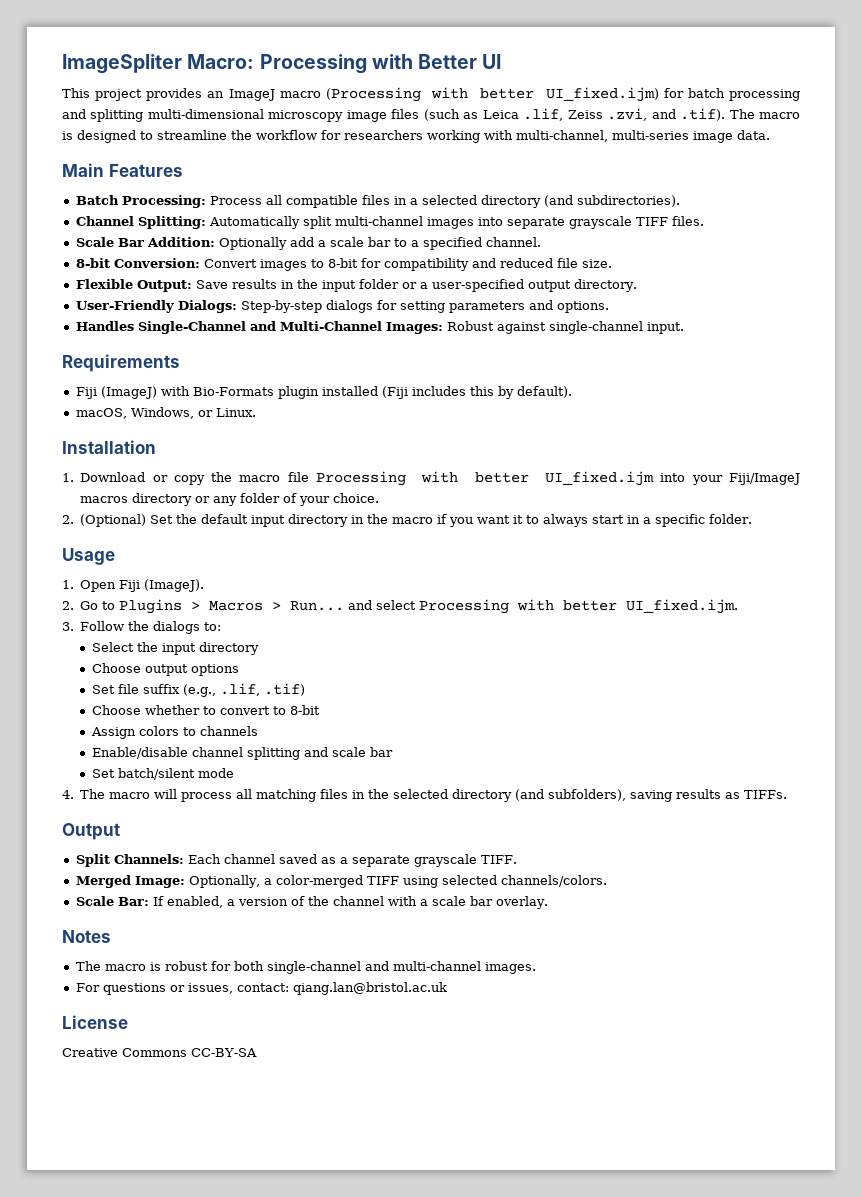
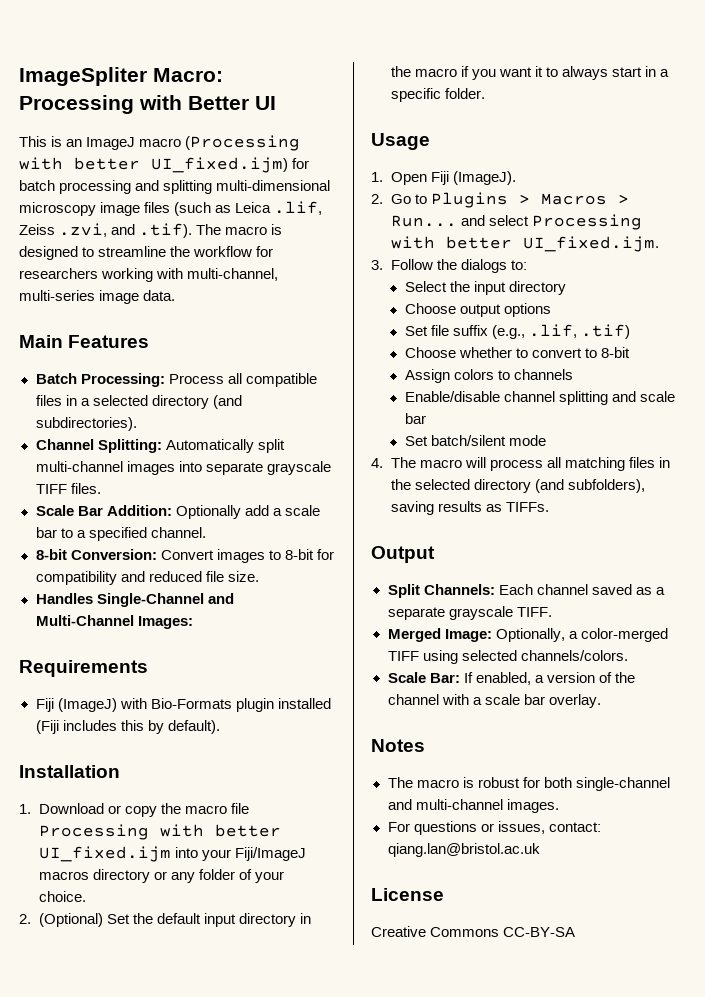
- This project provides an ImageJ macro (Processing with better UI_fixed.ijm) for batch processing and splitting multi-dimensional microscopy image files (such as Leica .lif, Zeiss .zvi, and .tif). The macro is designed to streamline the workflow for researchers working with multi-channel, multi-series image data.
+ This is an ImageJ macro (Processing with better UI_fixed.ijm) for batch processing and splitting multi-dimensional microscopy image files (such as Leica .lif, Zeiss .zvi, and .tif). The macro is designed to streamline the workflow for researchers working with multi-channel, multi-series image data.
- Flexible Output: Save results in the input folder or a user-specified output directory.
- User-Friendly Dialogs: Step-by-step dialogs for setting parameters and options.
- Handles Single-Channel and Multi-Channel Images: Robust against single-channel input.
+ Handles Single-Channel and Multi-Channel Images:
- macOS, Windows, or Linux.

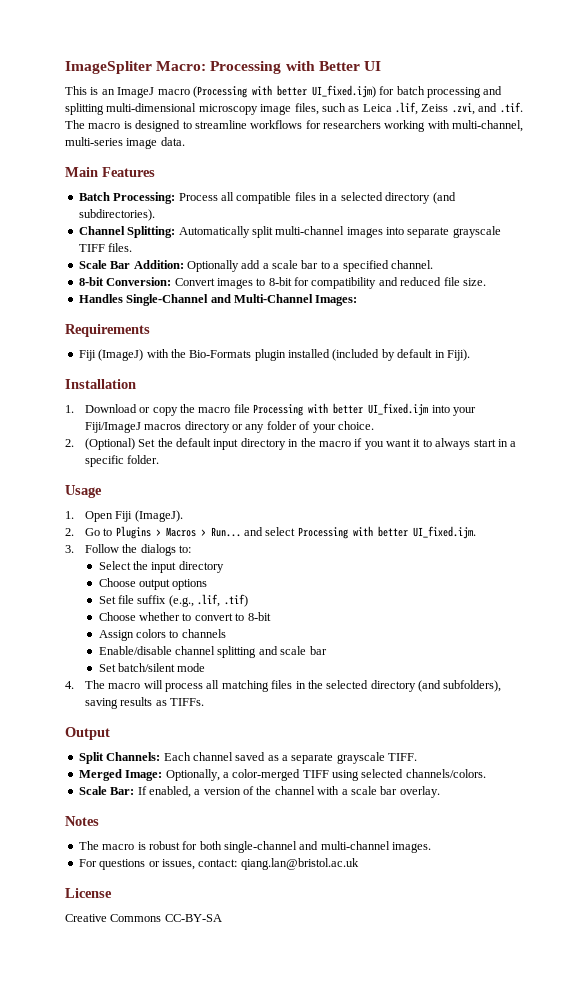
- This is an ImageJ macro (Processing with better UI_fixed.ijm) for batch processing and splitting multi-dimensional microscopy image files (such as Leica .lif, Zeiss .zvi, and .tif). The macro is designed to streamline the workflow for researchers working with multi-channel, multi-series image data.
+ This is an ImageJ macro (Processing with better UI_fixed.ijm) for batch processing and splitting multi-dimensional microscopy image files, such as Leica .lif, Zeiss .zvi, and .tif. The macro is designed to streamline workflows for researchers working with multi-channel, multi-series image data.
- Fiji (ImageJ) with Bio-Formats plugin installed (Fiji includes this by default).
+ Fiji (ImageJ) with the Bio-Formats plugin installed (included by default in Fiji).

